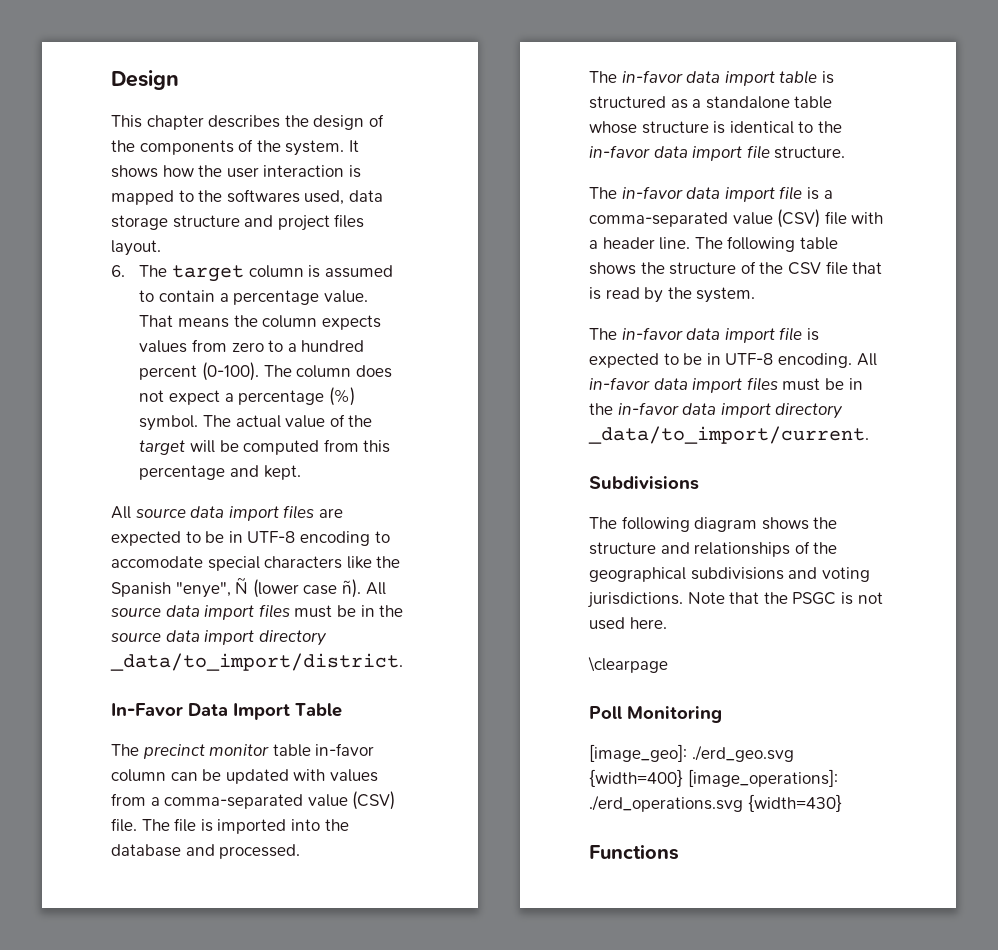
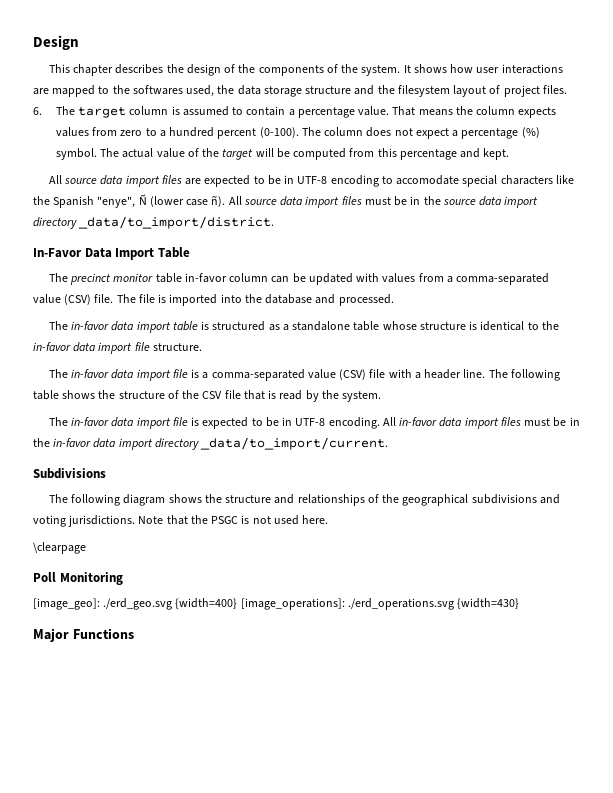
- It shows how the user interaction is mapped to the softwares used, data storage structure and project files layout.
+ It shows how user interactions are mapped to the softwares used, the data storage structure and the filesystem layout of project files.
- Functions
+ Major Functions

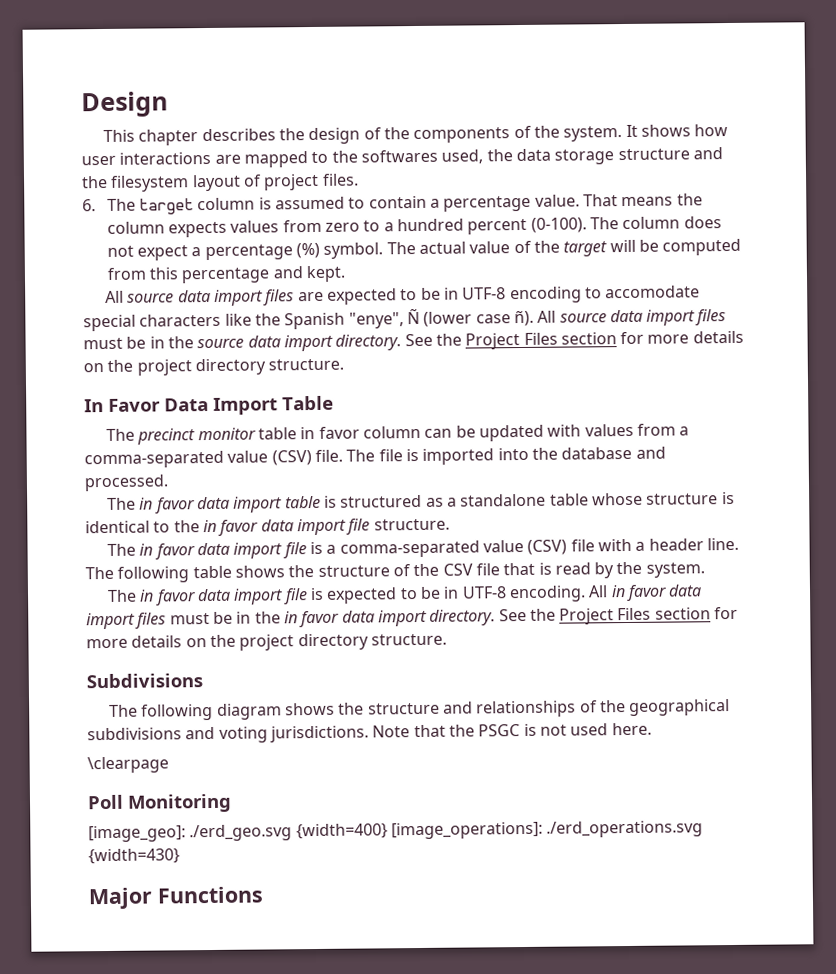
- All source data import files must be in the source data import directory _data/to_import/district.
- In-Favor Data Import Table
+ All source data import files must be in the source data import directory. See the Project Files section for more details on the project directory structure.
+ In Favor Data Import Table
- The precinct monitor table in-favor column can be updated with values from a comma-separated value (CSV) file.
+ The precinct monitor table in favor column can be updated with values from a comma-separated value (CSV) file.
- The in-favor data import table is structured as a standalone table whose structure is identical to the in-favor data import file structure.
+ The in favor data import table is structured as a standalone table whose structure is identical to the in favor data import file structure.
- The in-favor data import file is a comma-separated value (CSV) file with a header line.
+ The in favor data import file is a comma-separated value (CSV) file with a header line.
- The in-favor data import file is expected to be in UTF-8 encoding.
+ The in favor data import file is expected to be in UTF-8 encoding.
- All in-favor data import files must be in the in-favor data import directory _data/to_import/current.
+ All in favor data import files must be in the in favor data import directory. See the Project Files section for more details on the project directory structure.

